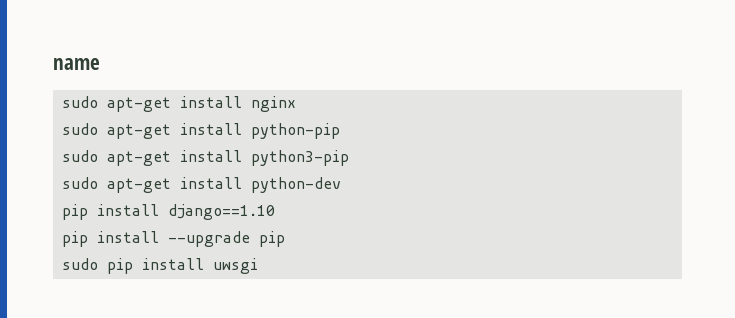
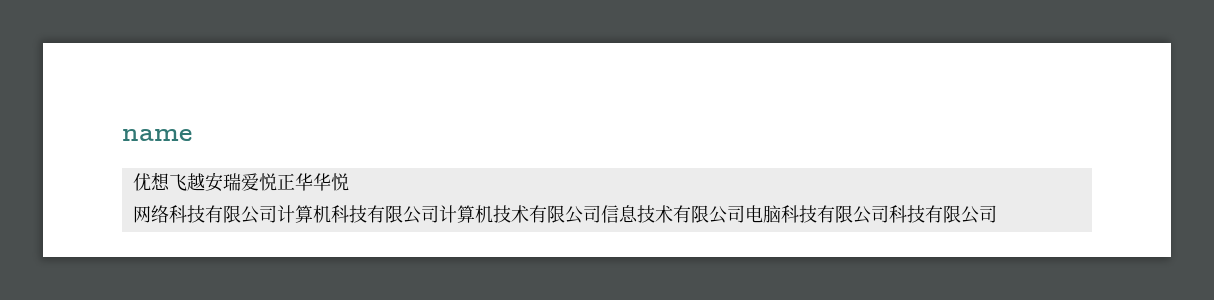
- sudo apt-get install nginx
- sudo apt-get install python-pip
- sudo apt-get install python3-pip
- sudo apt-get install python-dev
- pip install django==1.10
- pip install --upgrade pip
- sudo pip install uwsgi
+ 优想飞越安瑞爱悦正华华悦
+ 网络科技有限公司计算机科技有限公司计算机技术有限公司信息技术有限公司电脑科技有限公司科技有限公司

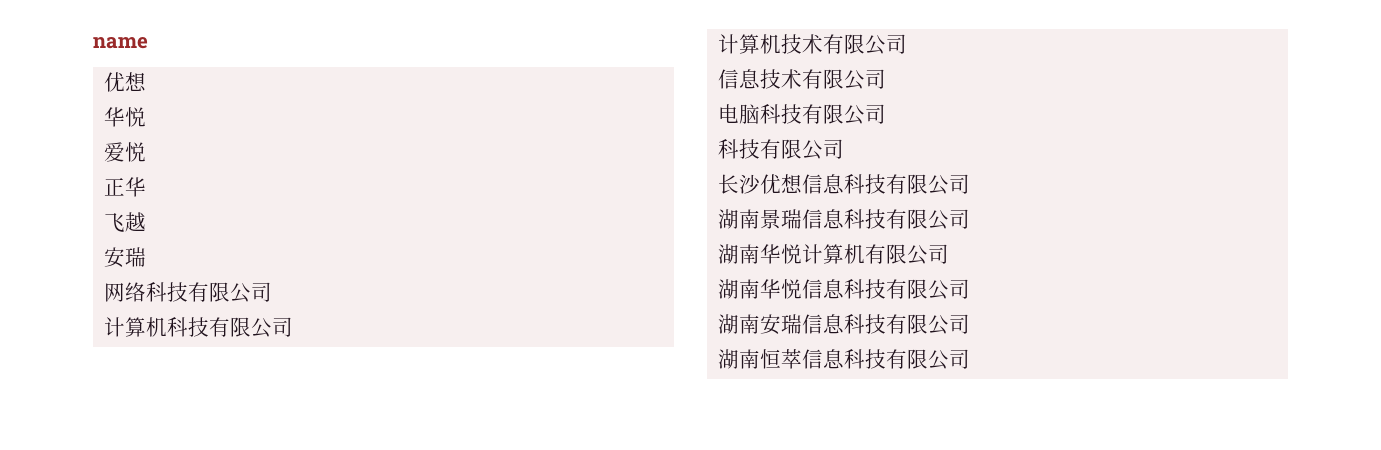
  name
- 优想飞越安瑞爱悦正华华悦
+ 优想
+ 华悦
+ 爱悦
+ 正华
+ 飞越
+ 安瑞
- 网络科技有限公司计算机科技有限公司计算机技术有限公司信息技术有限公司电脑科技有限公司科技有限公司
+ 网络科技有限公司
+ 计算机科技有限公司
+ 计算机技术有限公司
+ 信息技术有限公司
+ 电脑科技有限公司
+ 科技有限公司
+ 长沙优想信息科技有限公司
+ 湖南景瑞信息科技有限公司
+ 湖南华悦计算机有限公司
+ 湖南华悦信息科技有限公司
+ 湖南安瑞信息科技有限公司
+ 湖南恒萃信息科技有限公司

